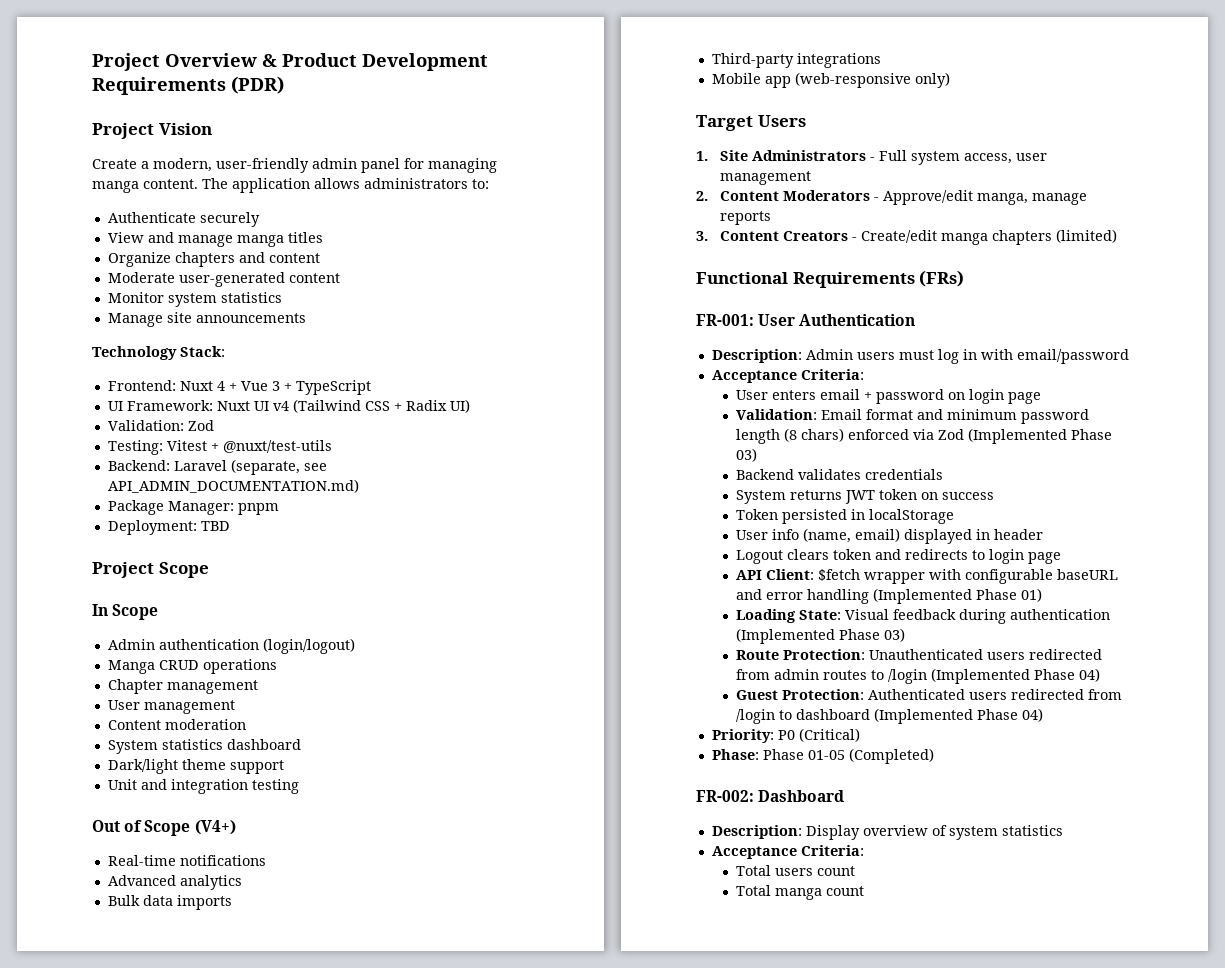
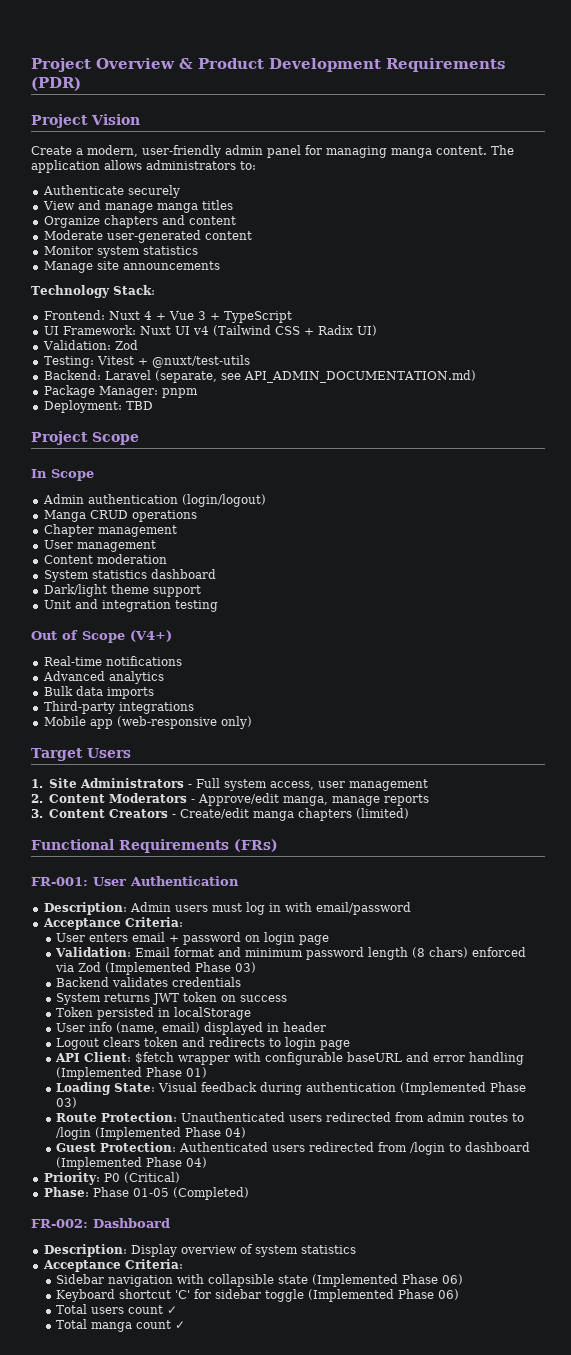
+ Sidebar navigation with collapsible state (Implemented Phase 06)
+ Keyboard shortcut 'C' for sidebar toggle (Implemented Phase 06)
- Total users count
+ Total users count ✓
- Total manga count
+ Total manga count ✓

